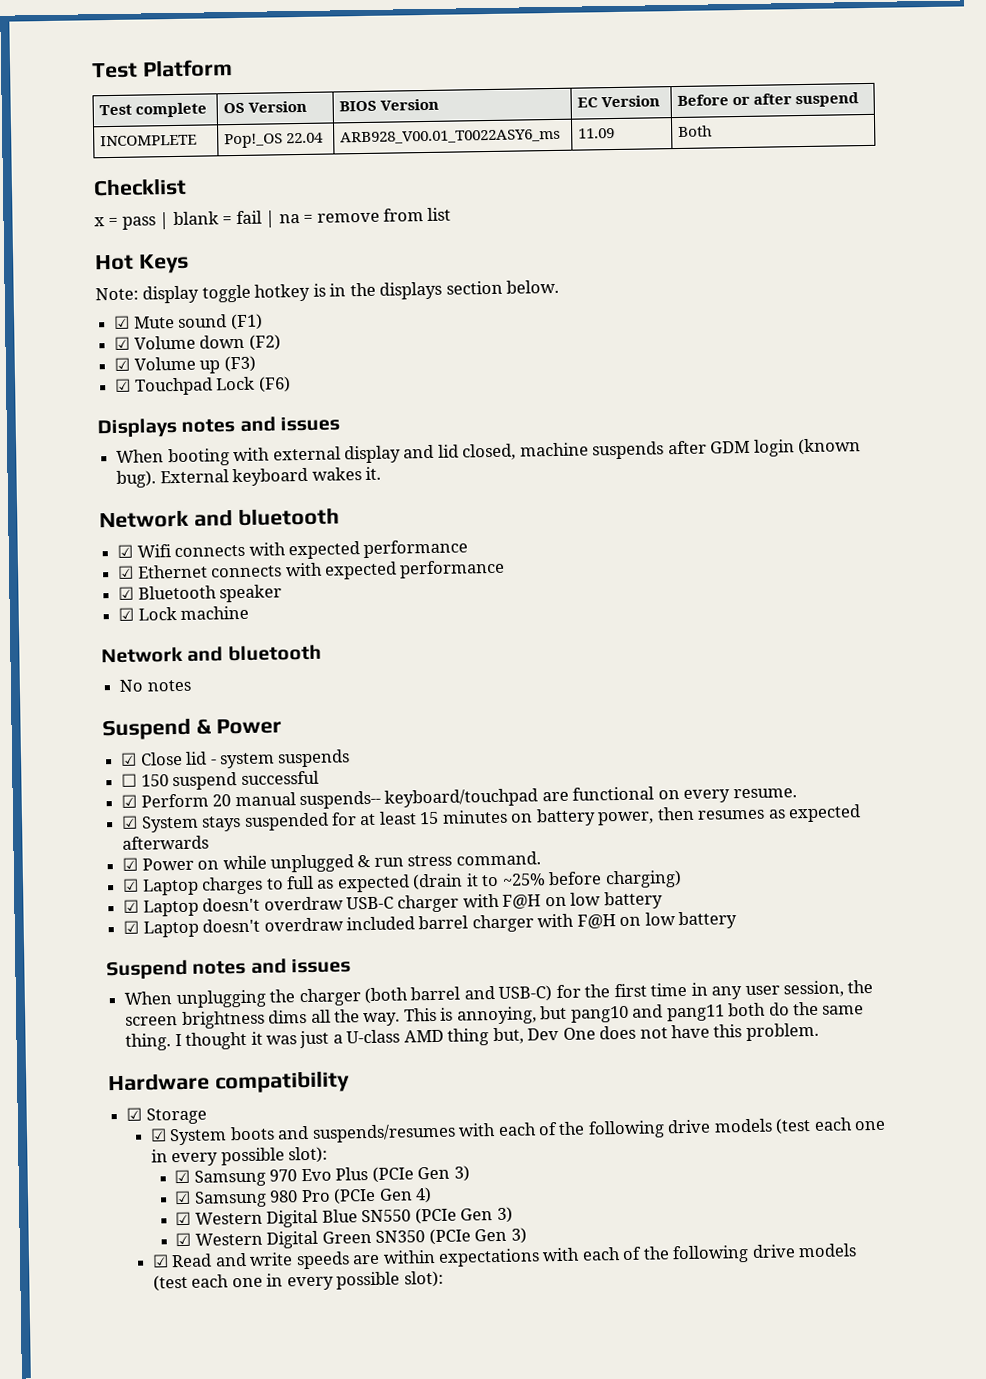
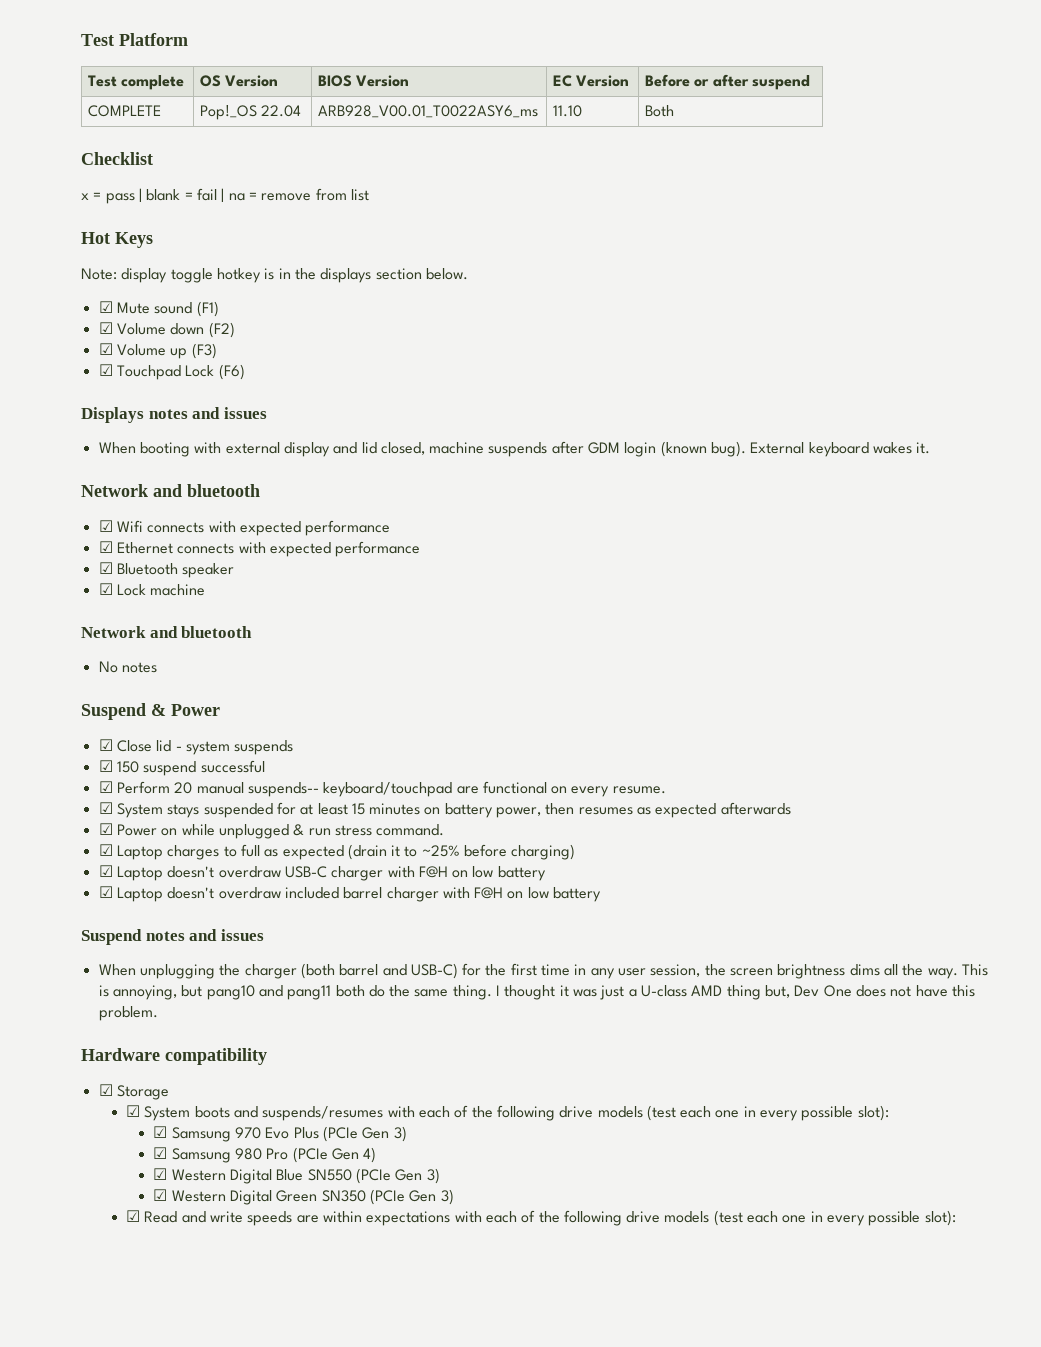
- INCOMPLETE | Pop!_OS 22.04 | ARB928_V00.01_T0022ASY6_ms | 11.09 | Both
+ COMPLETE | Pop!_OS 22.04 | ARB928_V00.01_T0022ASY6_ms | 11.10 | Both
- ☐ 150 suspend successful
+ ☑ 150 suspend successful

